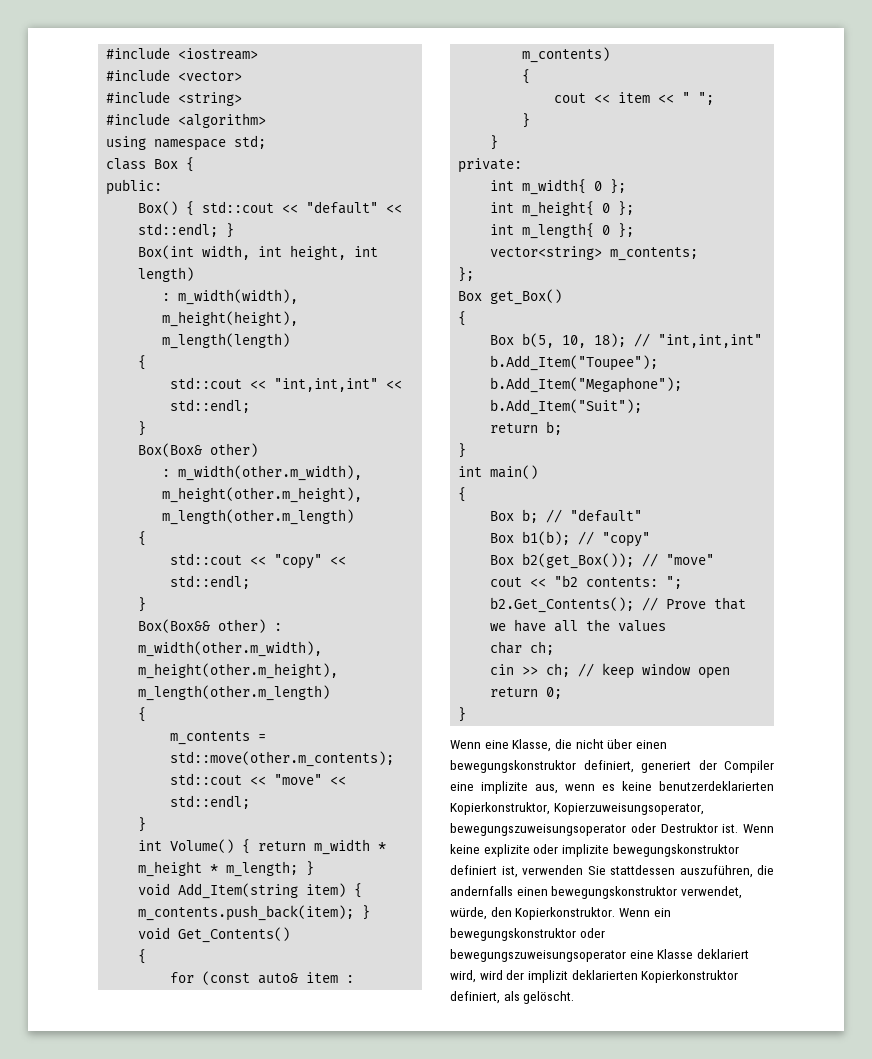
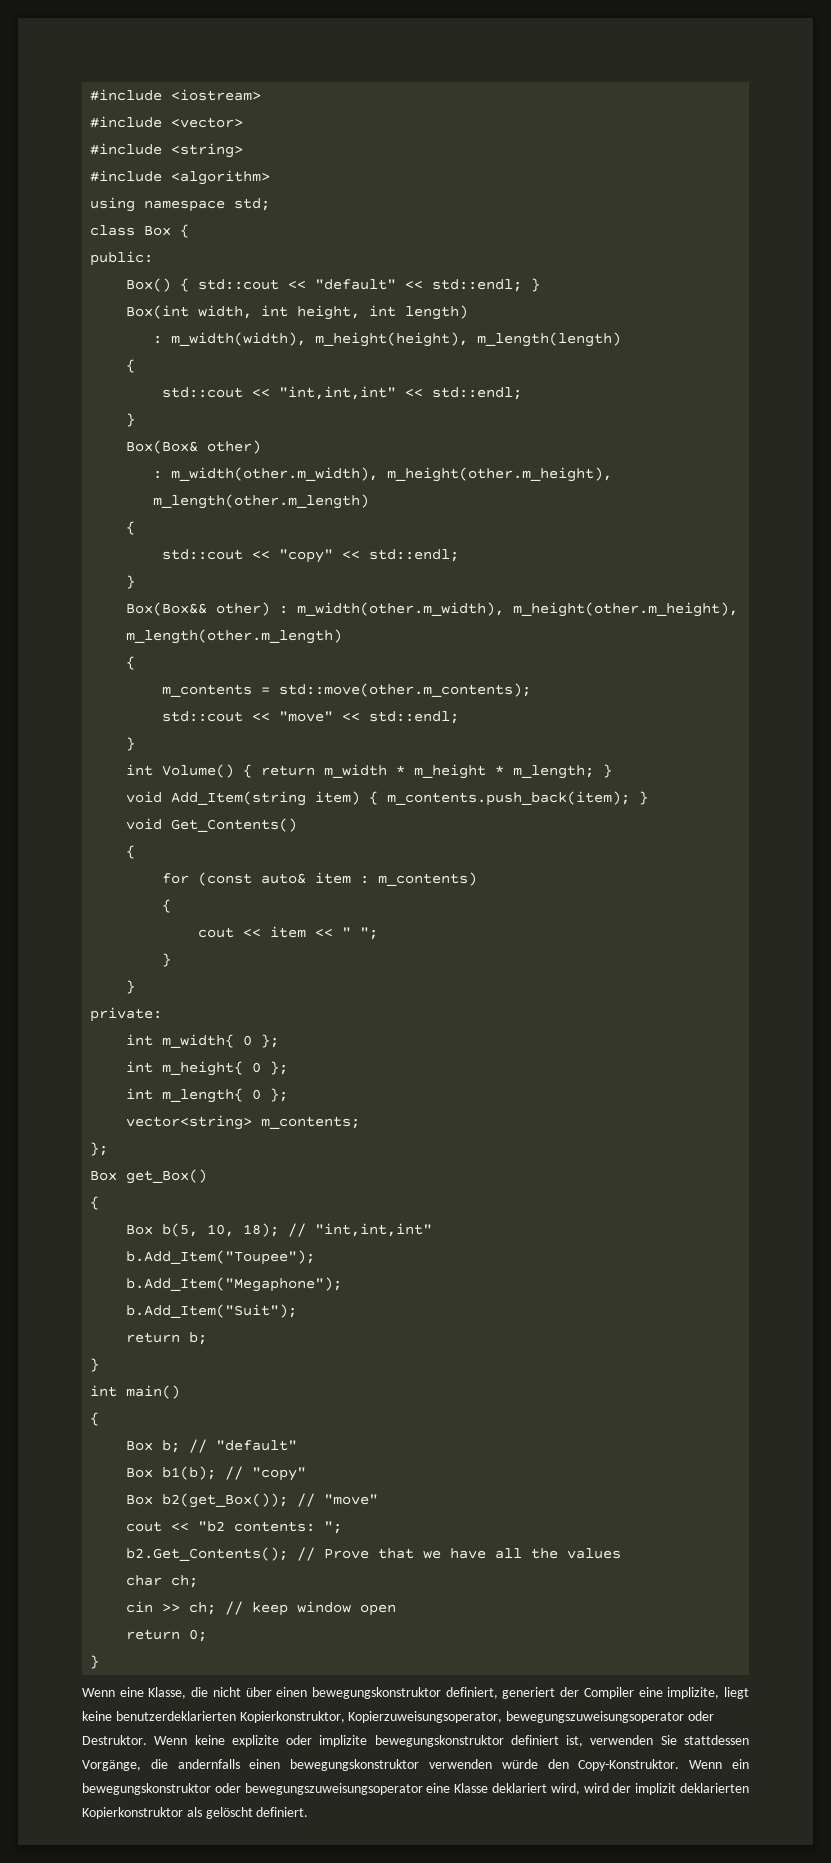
- Wenn eine Klasse, die nicht über einen bewegungskonstruktor definiert, generiert der Compiler eine implizite aus, wenn es keine benutzerdeklarierten Kopierkonstruktor, Kopierzuweisungsoperator, bewegungszuweisungsoperator oder Destruktor ist.
+ Wenn eine Klasse, die nicht über einen bewegungskonstruktor definiert, generiert der Compiler eine implizite, liegt keine benutzerdeklarierten Kopierkonstruktor, Kopierzuweisungsoperator, bewegungszuweisungsoperator oder Destruktor.
- Wenn keine explizite oder implizite bewegungskonstruktor definiert ist, verwenden Sie stattdessen auszuführen, die andernfalls einen bewegungskonstruktor verwendet, würde, den Kopierkonstruktor.
+ Wenn keine explizite oder implizite bewegungskonstruktor definiert ist, verwenden Sie stattdessen Vorgänge, die andernfalls einen bewegungskonstruktor verwenden würde den Copy-Konstruktor.
- Wenn ein bewegungskonstruktor oder bewegungszuweisungsoperator eine Klasse deklariert wird, wird der implizit deklarierten Kopierkonstruktor definiert, als gelöscht.
+ Wenn ein bewegungskonstruktor oder bewegungszuweisungsoperator eine Klasse deklariert wird, wird der implizit deklarierten Kopierkonstruktor als gelöscht definiert.

